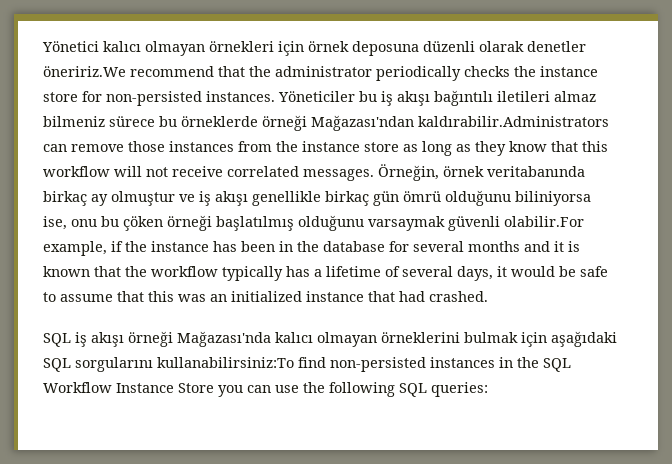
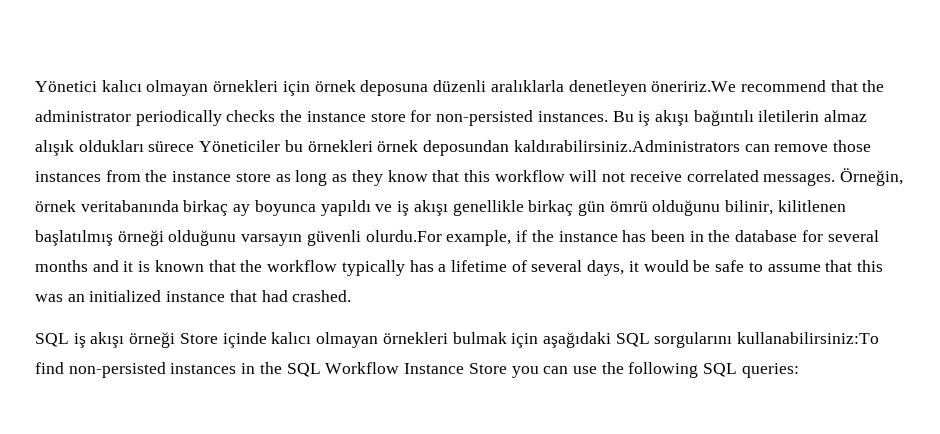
- Yönetici kalıcı olmayan örnekleri için örnek deposuna düzenli olarak denetler öneririz.We recommend that the administrator periodically checks the instance store for non-persisted instances.
+ Yönetici kalıcı olmayan örnekleri için örnek deposuna düzenli aralıklarla denetleyen öneririz.We recommend that the administrator periodically checks the instance store for non-persisted instances.
- Yöneticiler bu iş akışı bağıntılı iletileri almaz bilmeniz sürece bu örneklerde örneği Mağazası'ndan kaldırabilir.Administrators can remove those instances from the instance store as long as they know that this workflow will not receive correlated messages.
+ Bu iş akışı bağıntılı iletilerin almaz alışık oldukları sürece Yöneticiler bu örnekleri örnek deposundan kaldırabilirsiniz.Administrators can remove those instances from the instance store as long as they know that this workflow will not receive correlated messages.
- Örneğin, örnek veritabanında birkaç ay olmuştur ve iş akışı genellikle birkaç gün ömrü olduğunu biliniyorsa ise, onu bu çöken örneği başlatılmış olduğunu varsaymak güvenli olabilir.For example, if the instance has been in the database for several months and it is known that the workflow typically has a lifetime of several days, it would be safe to assume that this was an initialized instance that had crashed.
+ Örneğin, örnek veritabanında birkaç ay boyunca yapıldı ve iş akışı genellikle birkaç gün ömrü olduğunu bilinir, kilitlenen başlatılmış örneği olduğunu varsayın güvenli olurdu.For example, if the instance has been in the database for several months and it is known that the workflow typically has a lifetime of several days, it would be safe to assume that this was an initialized instance that had crashed.
- SQL iş akışı örneği Mağazası'nda kalıcı olmayan örneklerini bulmak için aşağıdaki SQL sorgularını kullanabilirsiniz:To find non-persisted instances in the SQL Workflow Instance Store you can use the following SQL queries:
+ SQL iş akışı örneği Store içinde kalıcı olmayan örnekleri bulmak için aşağıdaki SQL sorgularını kullanabilirsiniz:To find non-persisted instances in the SQL Workflow Instance Store you can use the following SQL queries:

